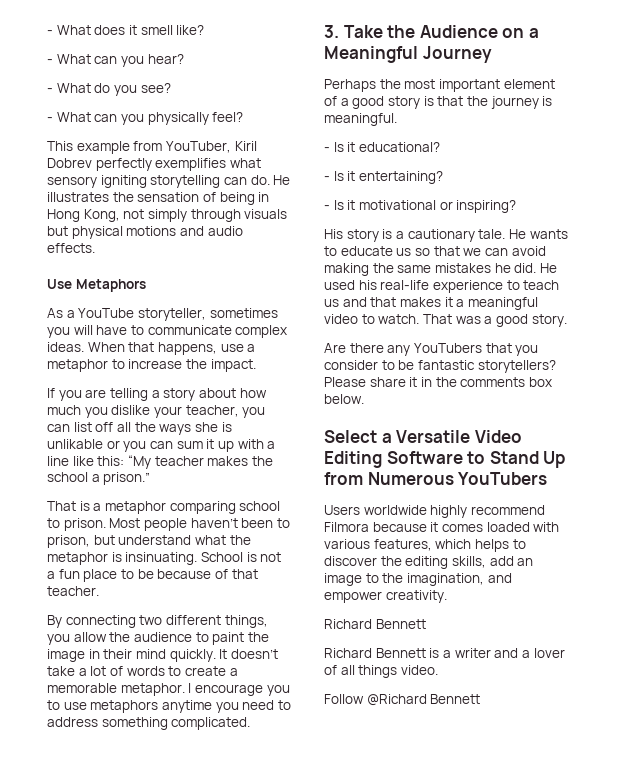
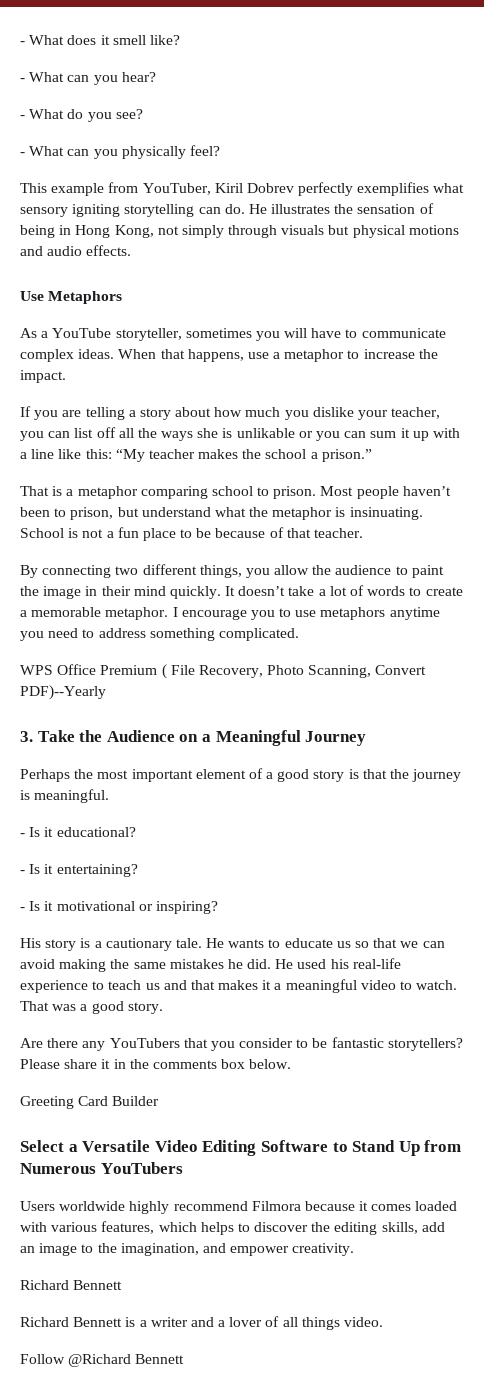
+ WPS Office Premium ( File Recovery, Photo Scanning, Convert PDF)--Yearly
+ Greeting Card Builder

